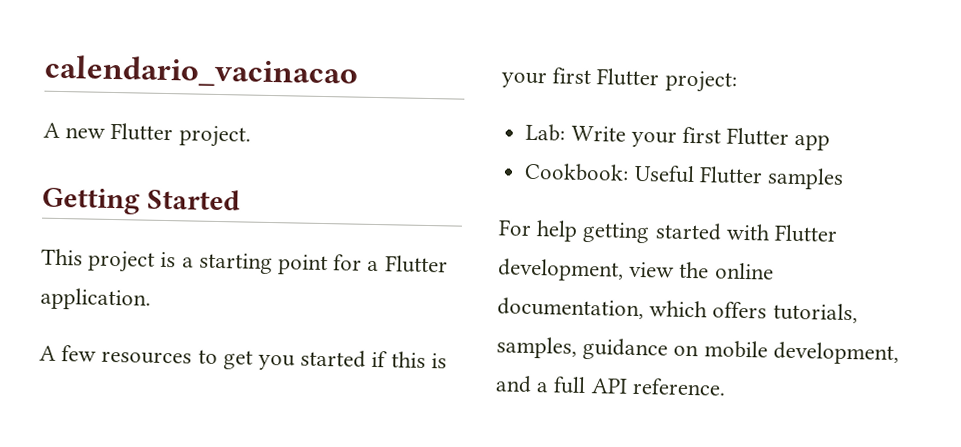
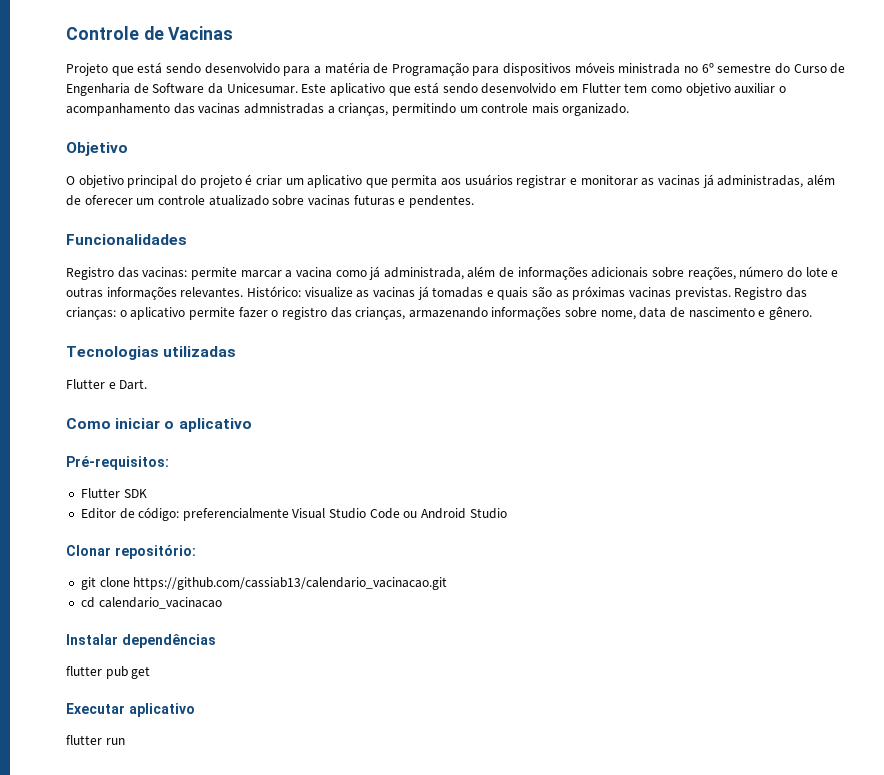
- calendario_vacinacao
- A new Flutter project.
- Getting Started
- This project is a starting point for a Flutter application.
- A few resources to get you started if this is your first Flutter project:
- Lab: Write your first Flutter app
- Cookbook: Useful Flutter samples
- For help getting started with Flutter development, view the online documentation, which offers tutorials, samples, guidance on mobile development, and a full API reference.
+ Controle de Vacinas
+ Projeto que está sendo desenvolvido para a matéria de Programação para dispositivos móveis ministrada no 6º semestre do Curso de Engenharia de Software da Unicesumar. Este aplicativo que está sendo desenvolvido em Flutter tem como objetivo auxiliar o acompanhamento das vacinas admnistradas a crianças, permitindo um controle mais organizado.
+ Objetivo
+ O objetivo principal do projeto é criar um aplicativo que permita aos usuários registrar e monitorar as vacinas já administradas, além de oferecer um controle atualizado sobre vacinas futuras e pendentes.
+ Funcionalidades
+ Registro das vacinas: permite marcar a vacina como já administrada, além de informações adicionais sobre reações, número do lote e outras informações relevantes. Histórico: visualize as vacinas já tomadas e quais são as próximas vacinas previstas. Registro das crianças: o aplicativo permite fazer o registro das crianças, armazenando informações sobre nome, data de nascimento e gênero.
+ Tecnologias utilizadas
+ Flutter e Dart.
+ Como iniciar o aplicativo
+ Pré-requisitos:
+ Flutter SDK
+ Editor de código: preferencialmente Visual Studio Code ou Android Studio
+ Clonar repositório:
+ git clone https://github.com/cassiab13/calendario_vacinacao.git
+ cd calendario_vacinacao
+ Instalar dependências
+ flutter pub get
+ Executar aplicativo
+ flutter run

